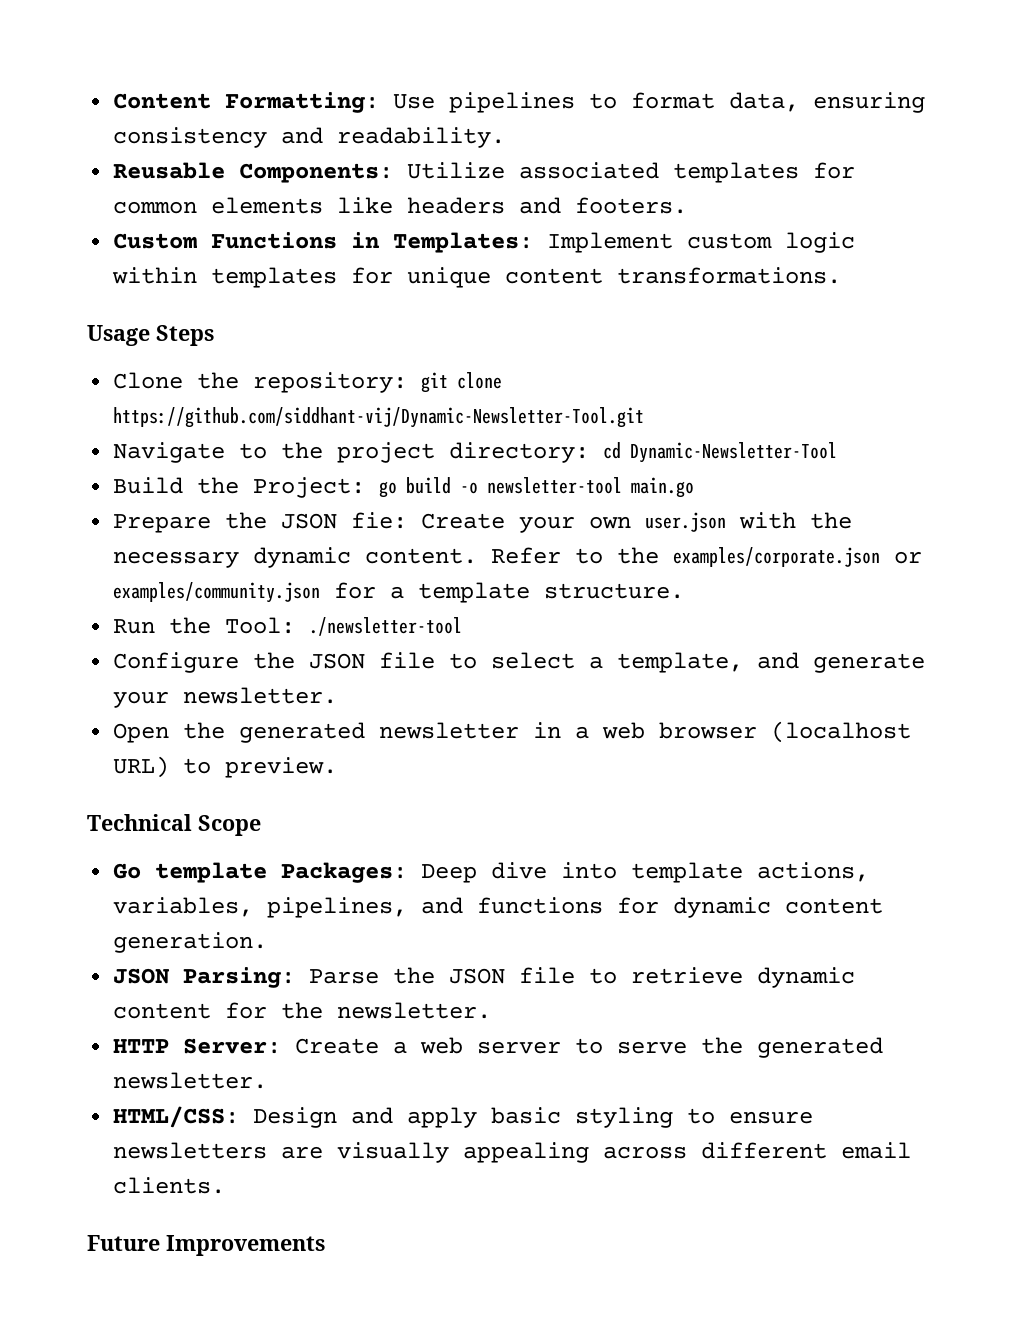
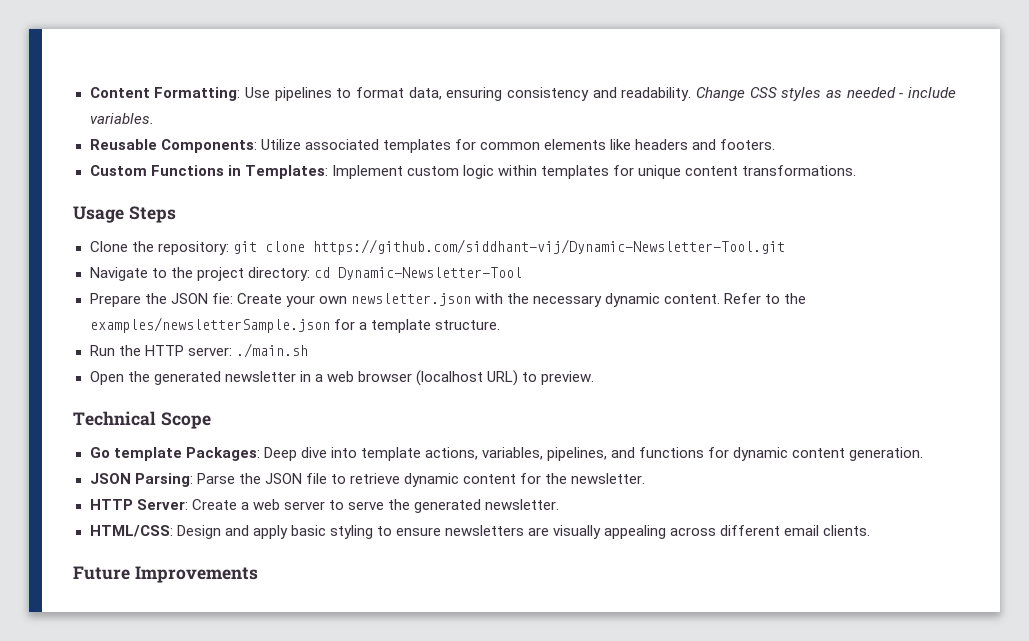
+ Change CSS styles as needed - include variables.
- Build the Project: go build -o newsletter-tool main.go
- Prepare the JSON fie: Create your own user.json with the necessary dynamic content.
+ Prepare the JSON fie: Create your own newsletter.json with the necessary dynamic content.
- Refer to the examples/corporate.json or examples/community.json for a template structure.
+ Refer to the examples/newsletterSample.json for a template structure.
- Run the Tool: ./newsletter-tool
- Configure the JSON file to select a template, and generate your newsletter.
+ Run the HTTP server: ./main.sh

